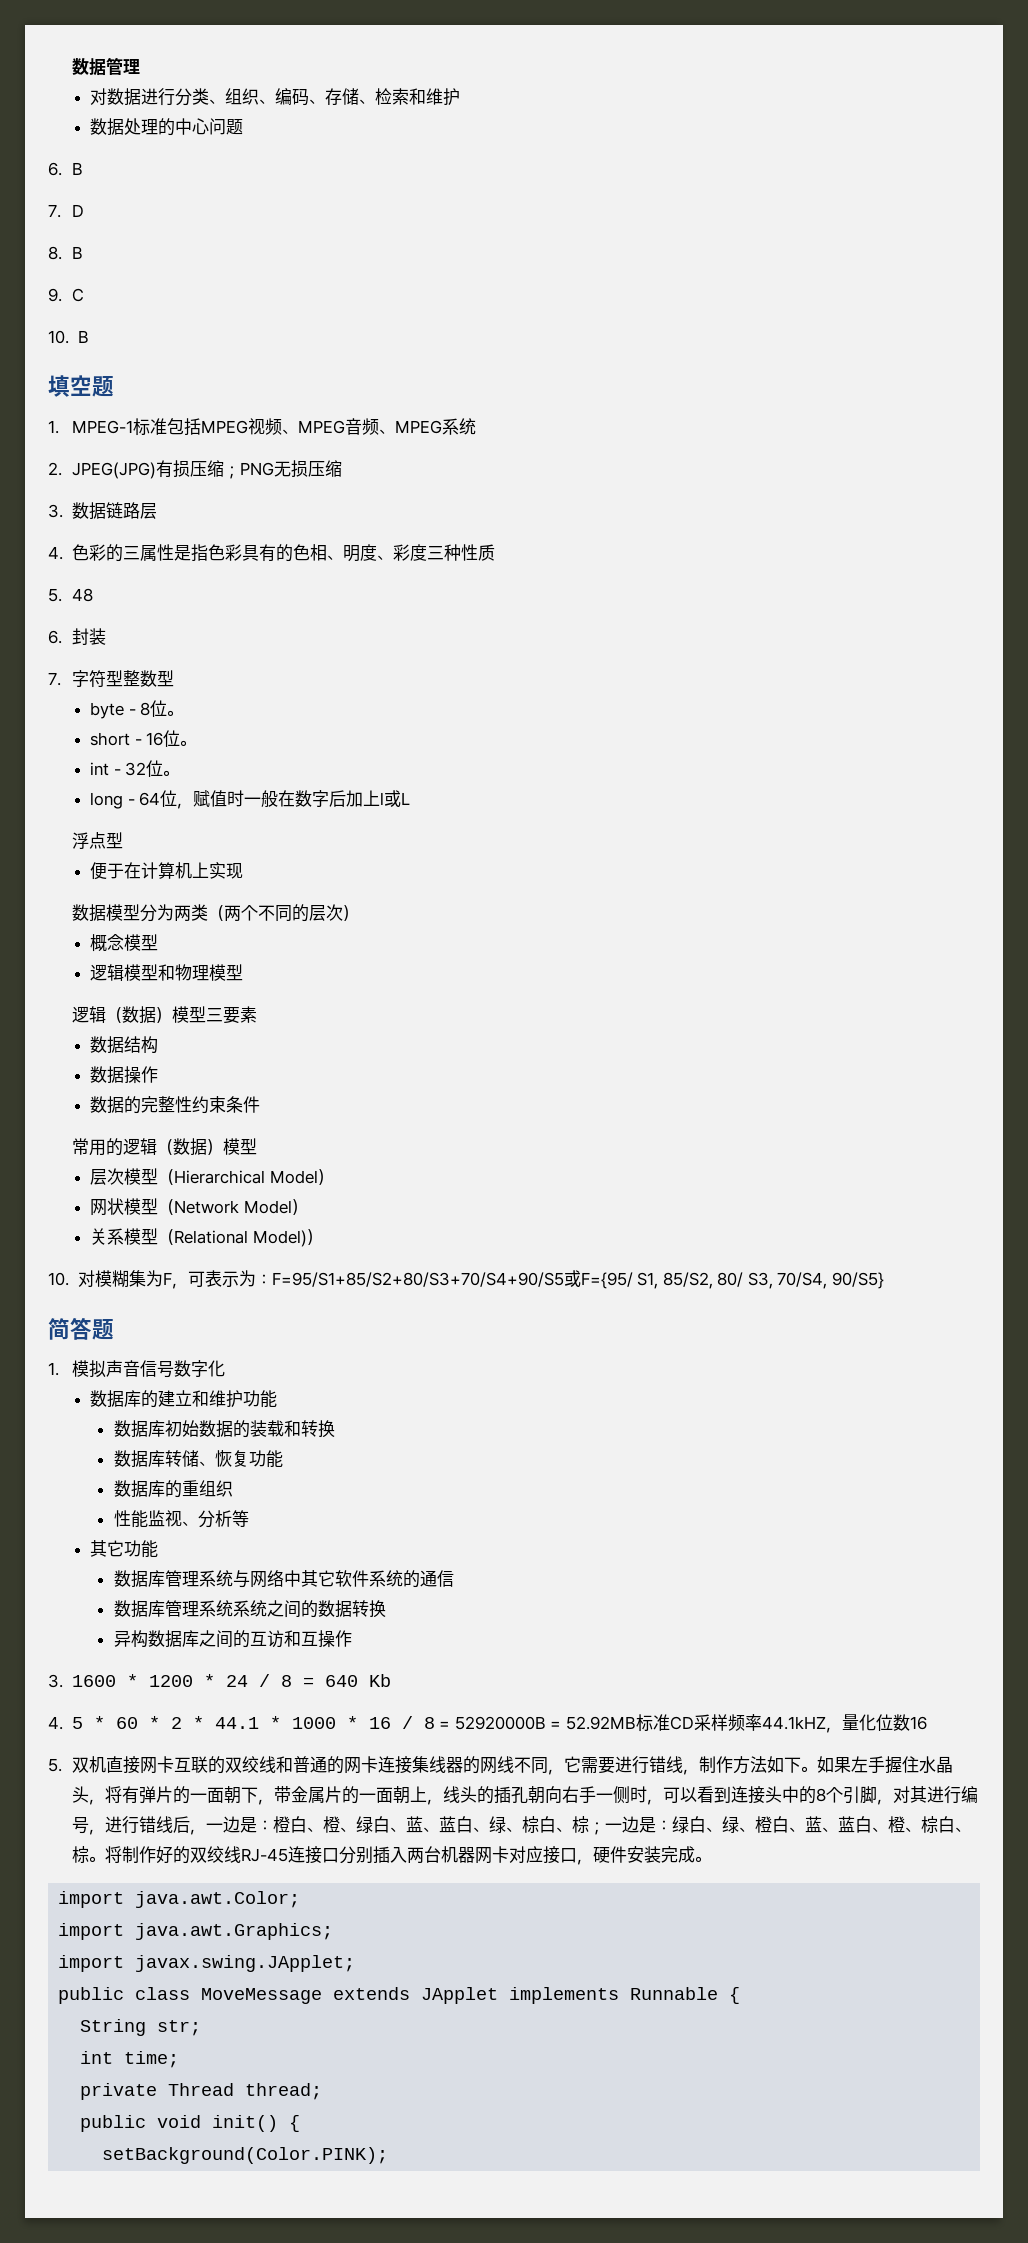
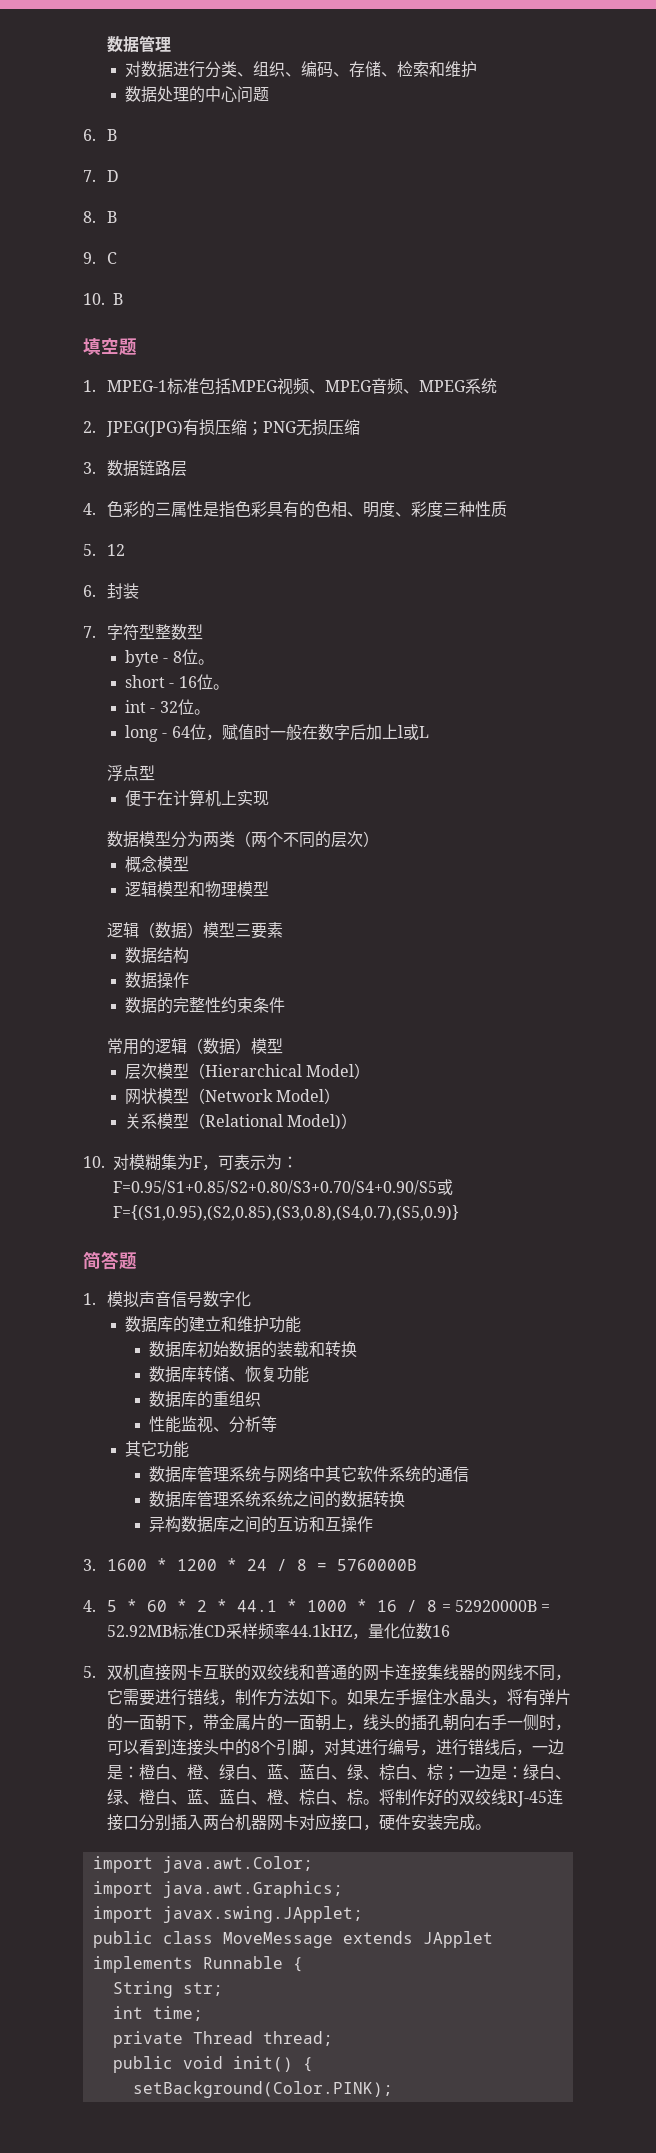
- 5. 48
+ 5. 12
- 10.对模糊集为F，可表示为：F=95/S1+85/S2+80/S3+70/S4+90/S5或F={95/ S1, 85/S2, 80/ S3, 70/S4, 90/S5}
+ 10.对模糊集为F，可表示为：F=0.95/S1+0.85/S2+0.80/S3+0.70/S4+0.90/S5或F={(S1,0.95),(S2,0.85),(S3,0.8),(S4,0.7),(S5,0.9)}
- 3. 1600 * 1200 * 24 / 8 = 640 Kb
+ 3. 1600 * 1200 * 24 / 8 = 5760000B

